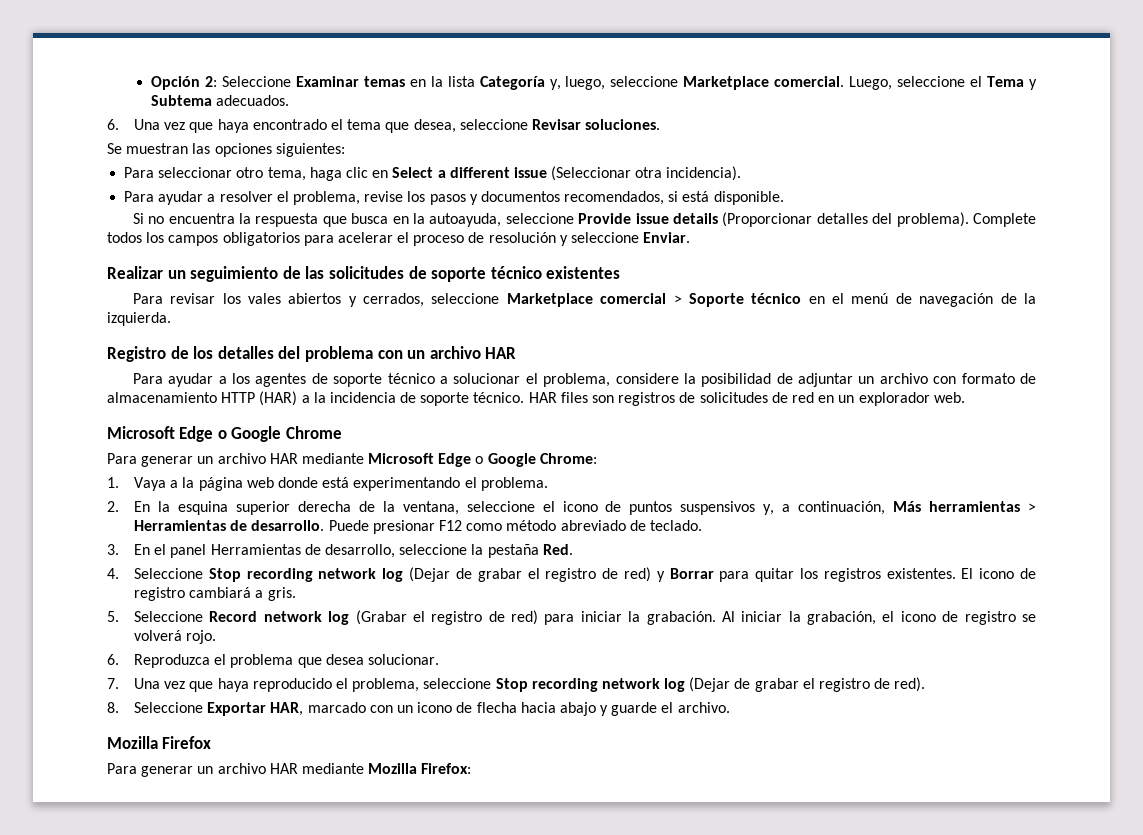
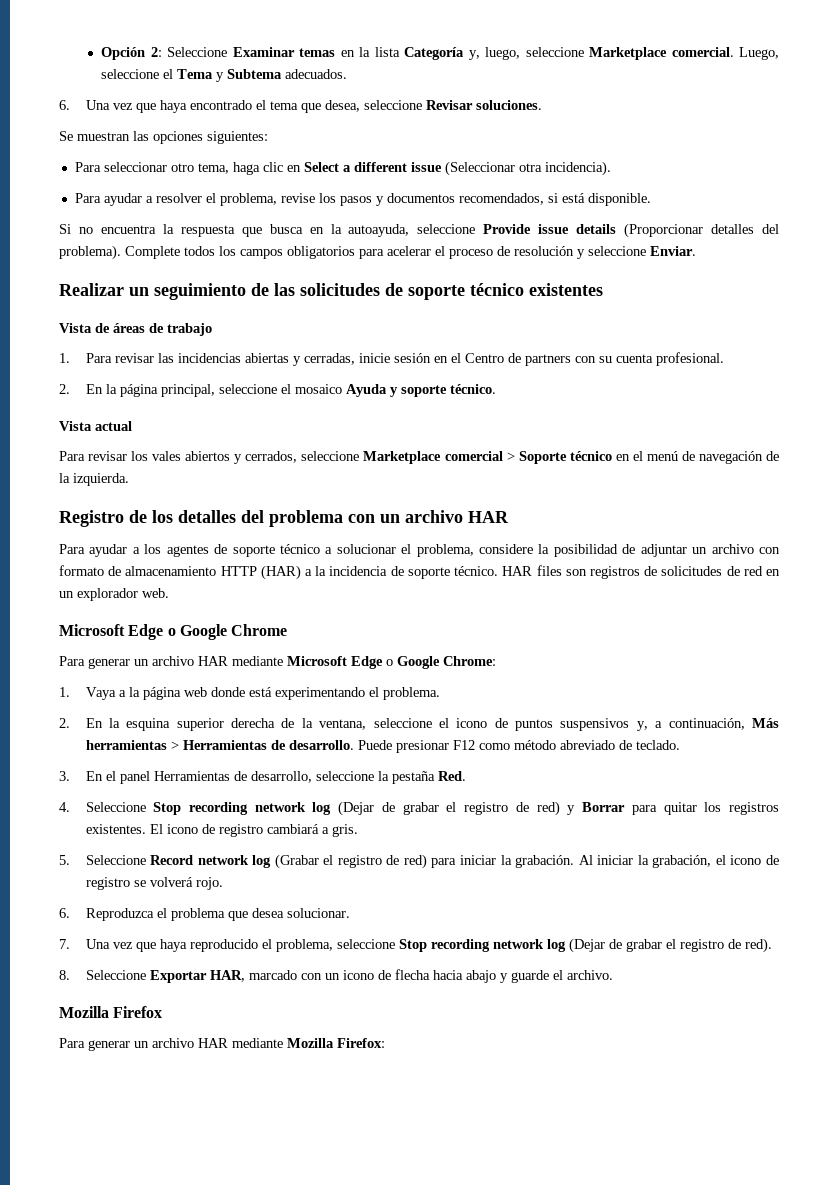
+ Vista de áreas de trabajo
+ 1. Para revisar las incidencias abiertas y cerradas, inicie sesión en el Centro de partners con su cuenta profesional.
+ 2. En la página principal, seleccione el mosaico Ayuda y soporte técnico.
+ Vista actual

